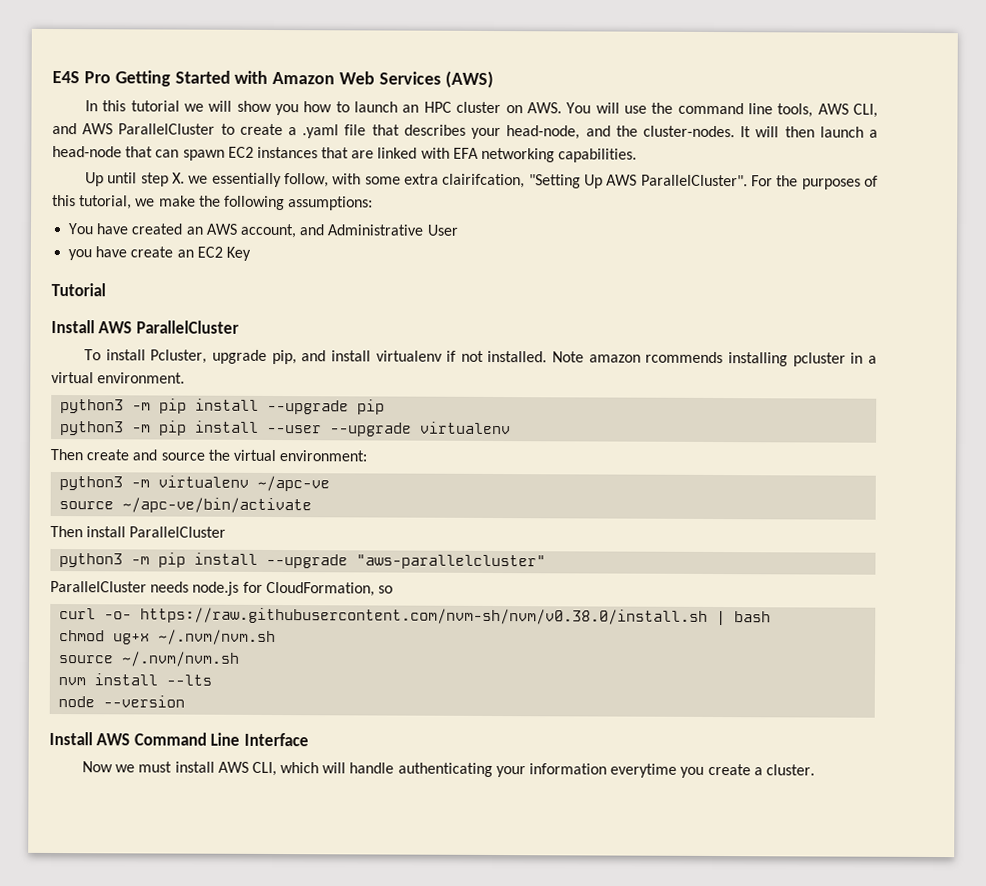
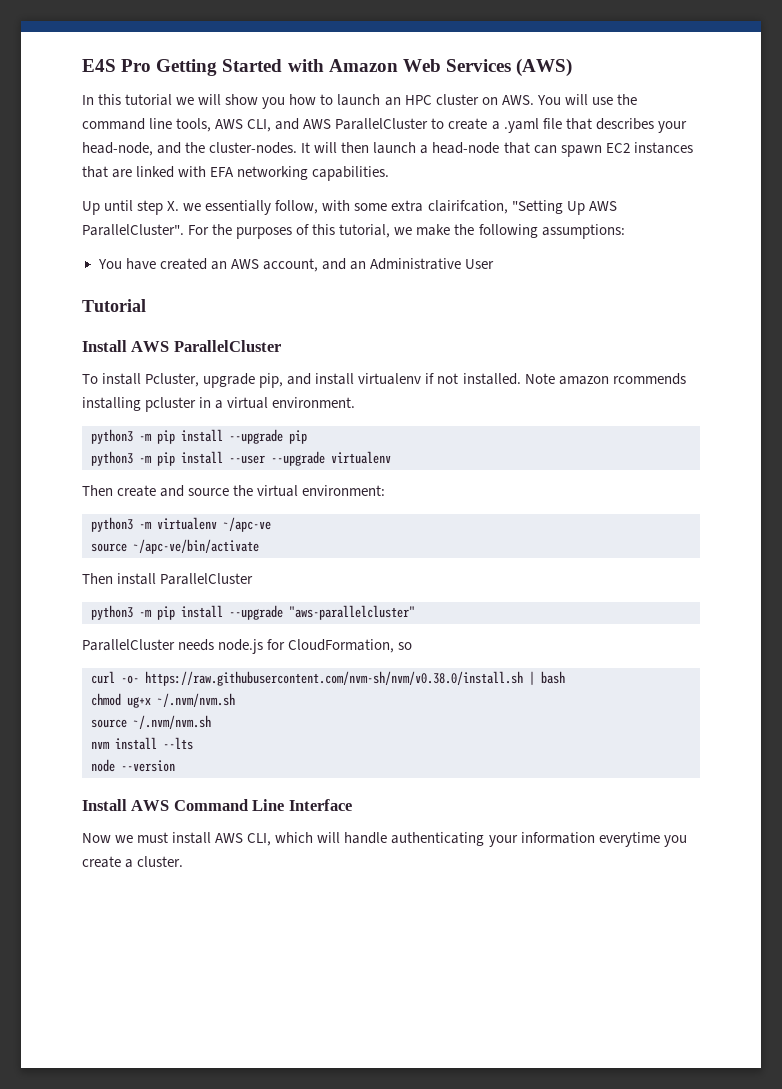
- You have created an AWS account, and Administrative User
+ You have created an AWS account, and an Administrative User
- you have create an EC2 Key

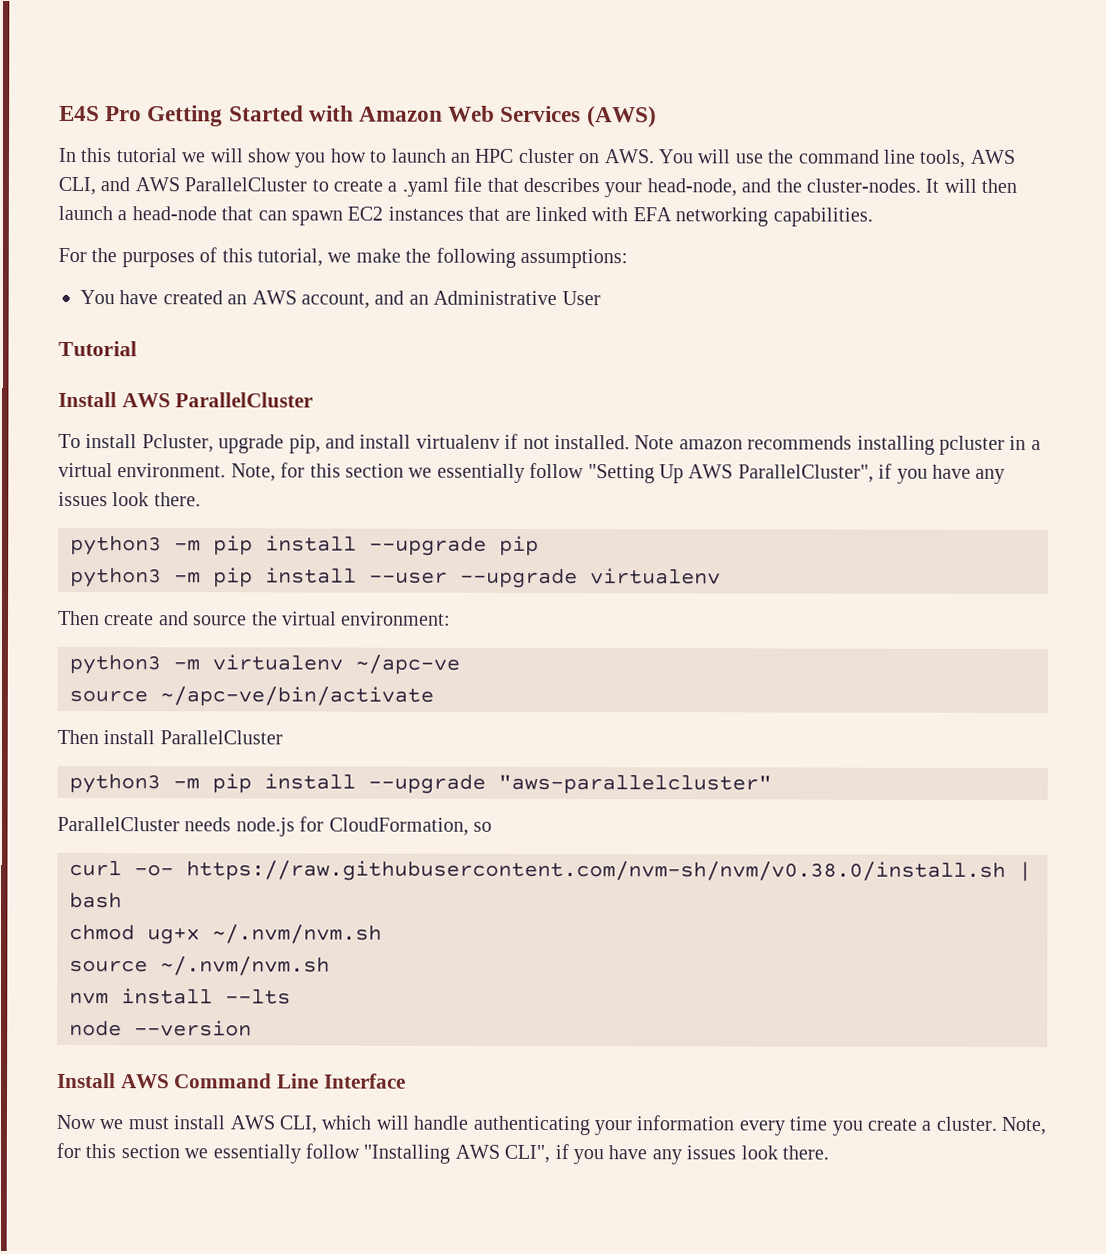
- Up until step X. we essentially follow, with some extra clairifcation, "Setting Up AWS ParallelCluster".
- Note amazon rcommends installing pcluster in a virtual environment.
+ Note amazon recommends installing pcluster in a virtual environment. Note, for this section we essentially follow "Setting Up AWS ParallelCluster", if you have any issues look there.
- Now we must install AWS CLI, which will handle authenticating your information everytime you create a cluster.
+ Now we must install AWS CLI, which will handle authenticating your information every time you create a cluster.
+ Note, for this section we essentially follow "Installing AWS CLI", if you have any issues look there.

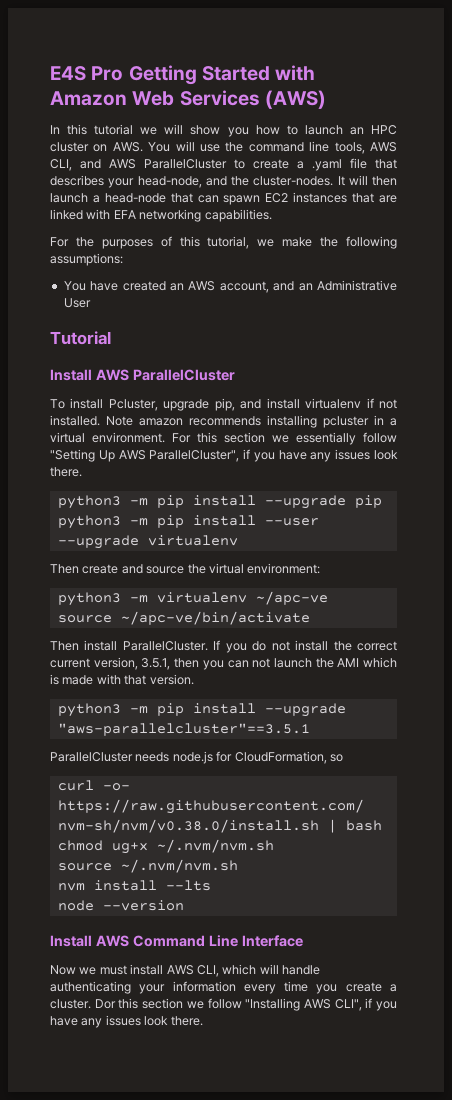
- Note, for this section we essentially follow "Setting Up AWS ParallelCluster", if you have any issues look there.
+ For this section we essentially follow "Setting Up AWS ParallelCluster", if you have any issues look there.
- Then install ParallelCluster
- python3 -m pip install --upgrade "aws-parallelcluster"
+ Then install ParallelCluster. If you do not install the correct current version, 3.5.1, then you can not launch the AMI which is made with that version.
+ python3 -m pip install --upgrade "aws-parallelcluster"==3.5.1
- Note, for this section we essentially follow "Installing AWS CLI", if you have any issues look there.
+ Dor this section we follow "Installing AWS CLI", if you have any issues look there.

